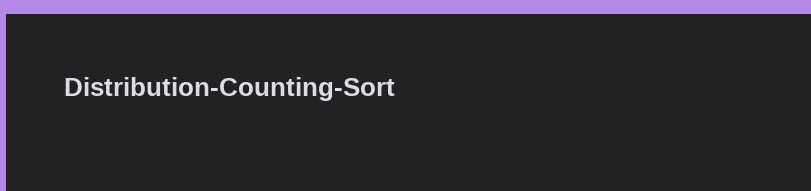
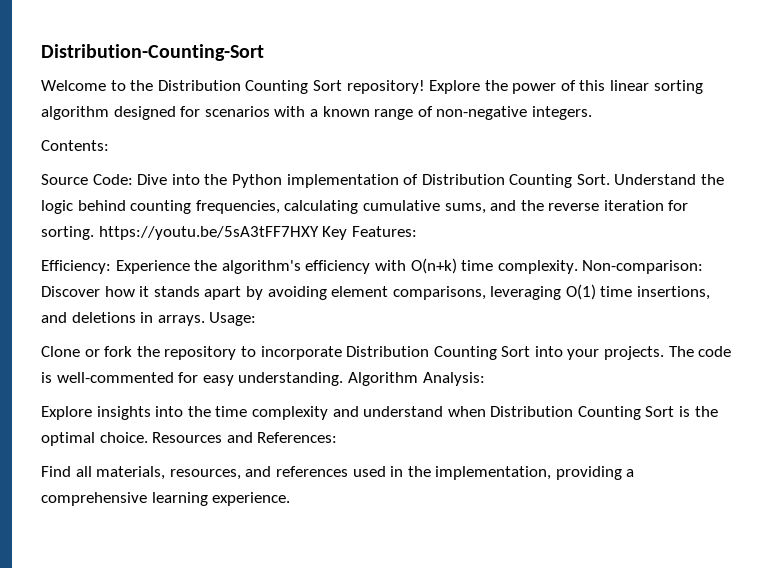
+ Welcome to the Distribution Counting Sort repository! Explore the power of this linear sorting algorithm designed for scenarios with a known range of non-negative integers.
+ Contents:
+ Source Code: Dive into the Python implementation of Distribution Counting Sort. Understand the logic behind counting frequencies, calculating cumulative sums, and the reverse iteration for sorting. https://youtu.be/5sA3tFF7HXY Key Features:
+ Efficiency: Experience the algorithm's efficiency with O(n+k) time complexity. Non-comparison: Discover how it stands apart by avoiding element comparisons, leveraging O(1) time insertions, and deletions in arrays. Usage:
+ Clone or fork the repository to incorporate Distribution Counting Sort into your projects. The code is well-commented for easy understanding. Algorithm Analysis:
+ Explore insights into the time complexity and understand when Distribution Counting Sort is the optimal choice. Resources and References:
+ Find all materials, resources, and references used in the implementation, providing a comprehensive learning experience.

